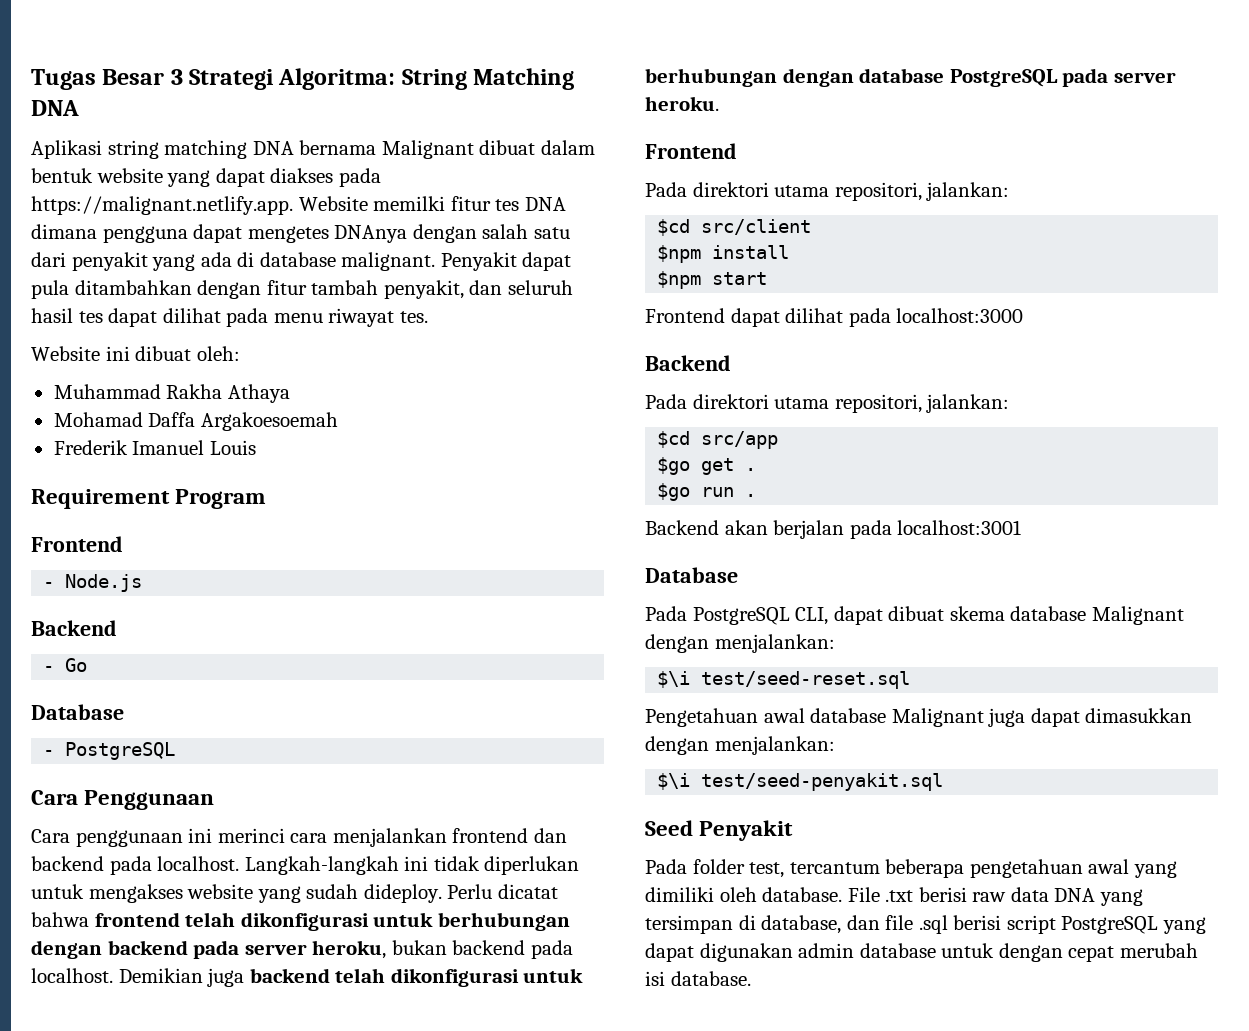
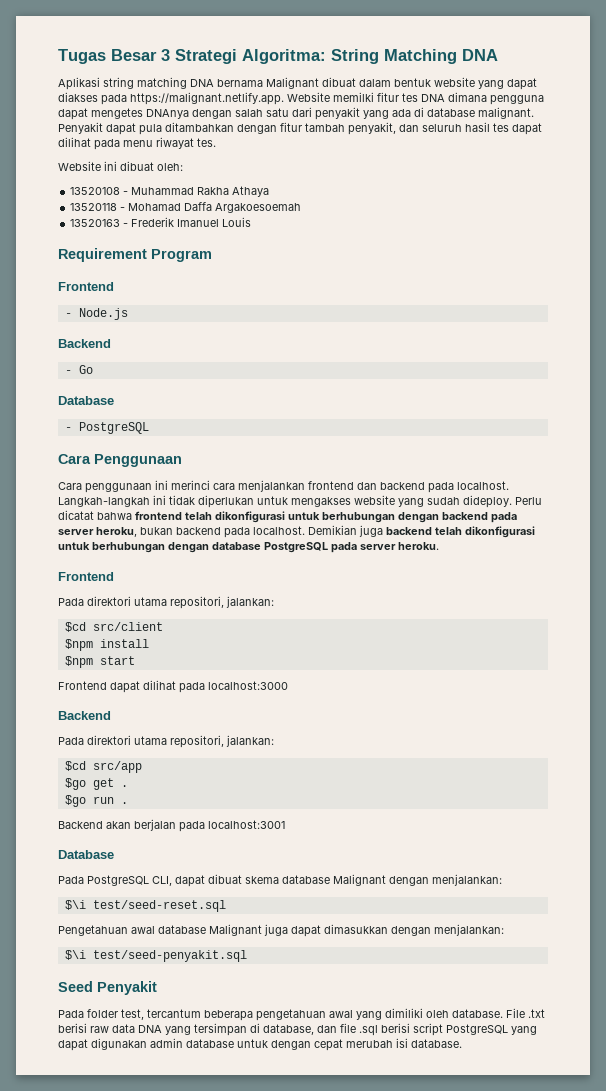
- Muhammad Rakha Athaya
+ 13520108 - Muhammad Rakha Athaya
- Mohamad Daffa Argakoesoemah
+ 13520118 - Mohamad Daffa Argakoesoemah
- Frederik Imanuel Louis
+ 13520163 - Frederik Imanuel Louis

